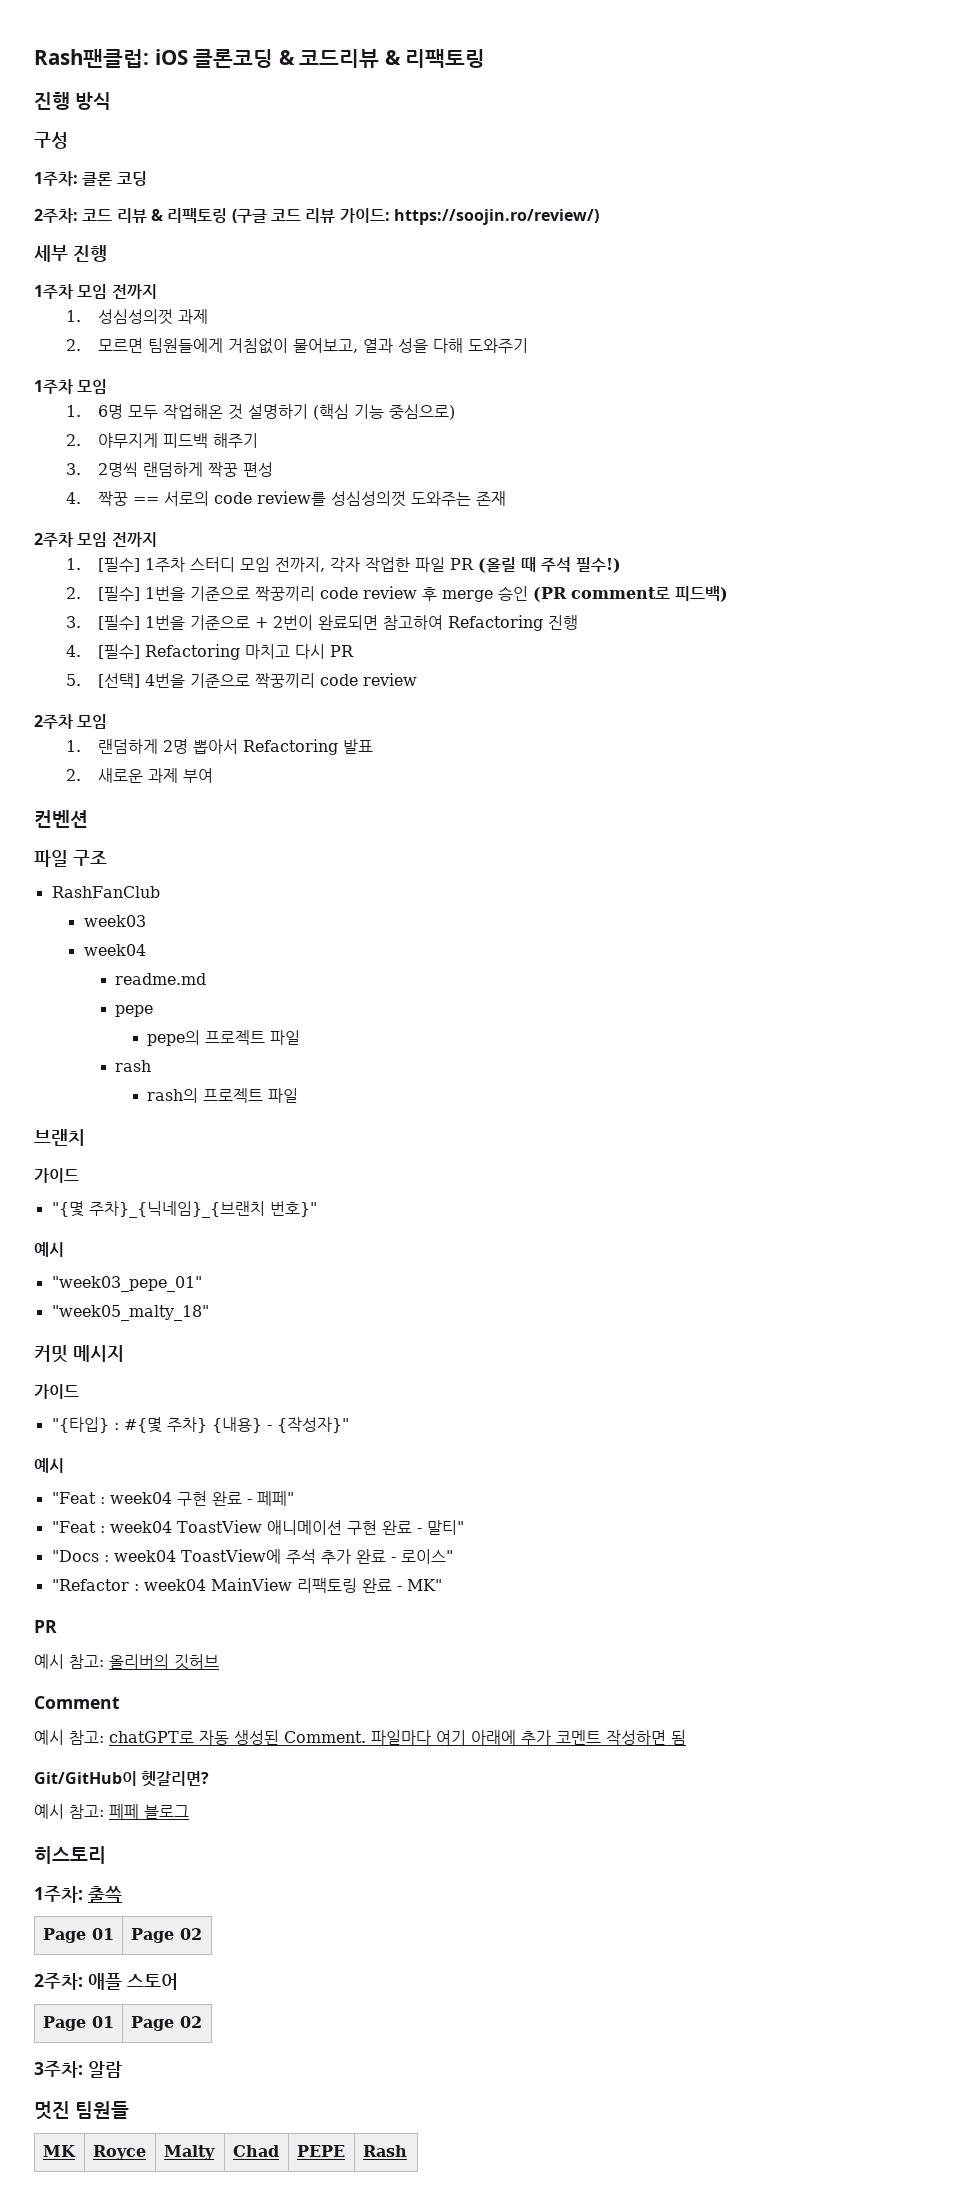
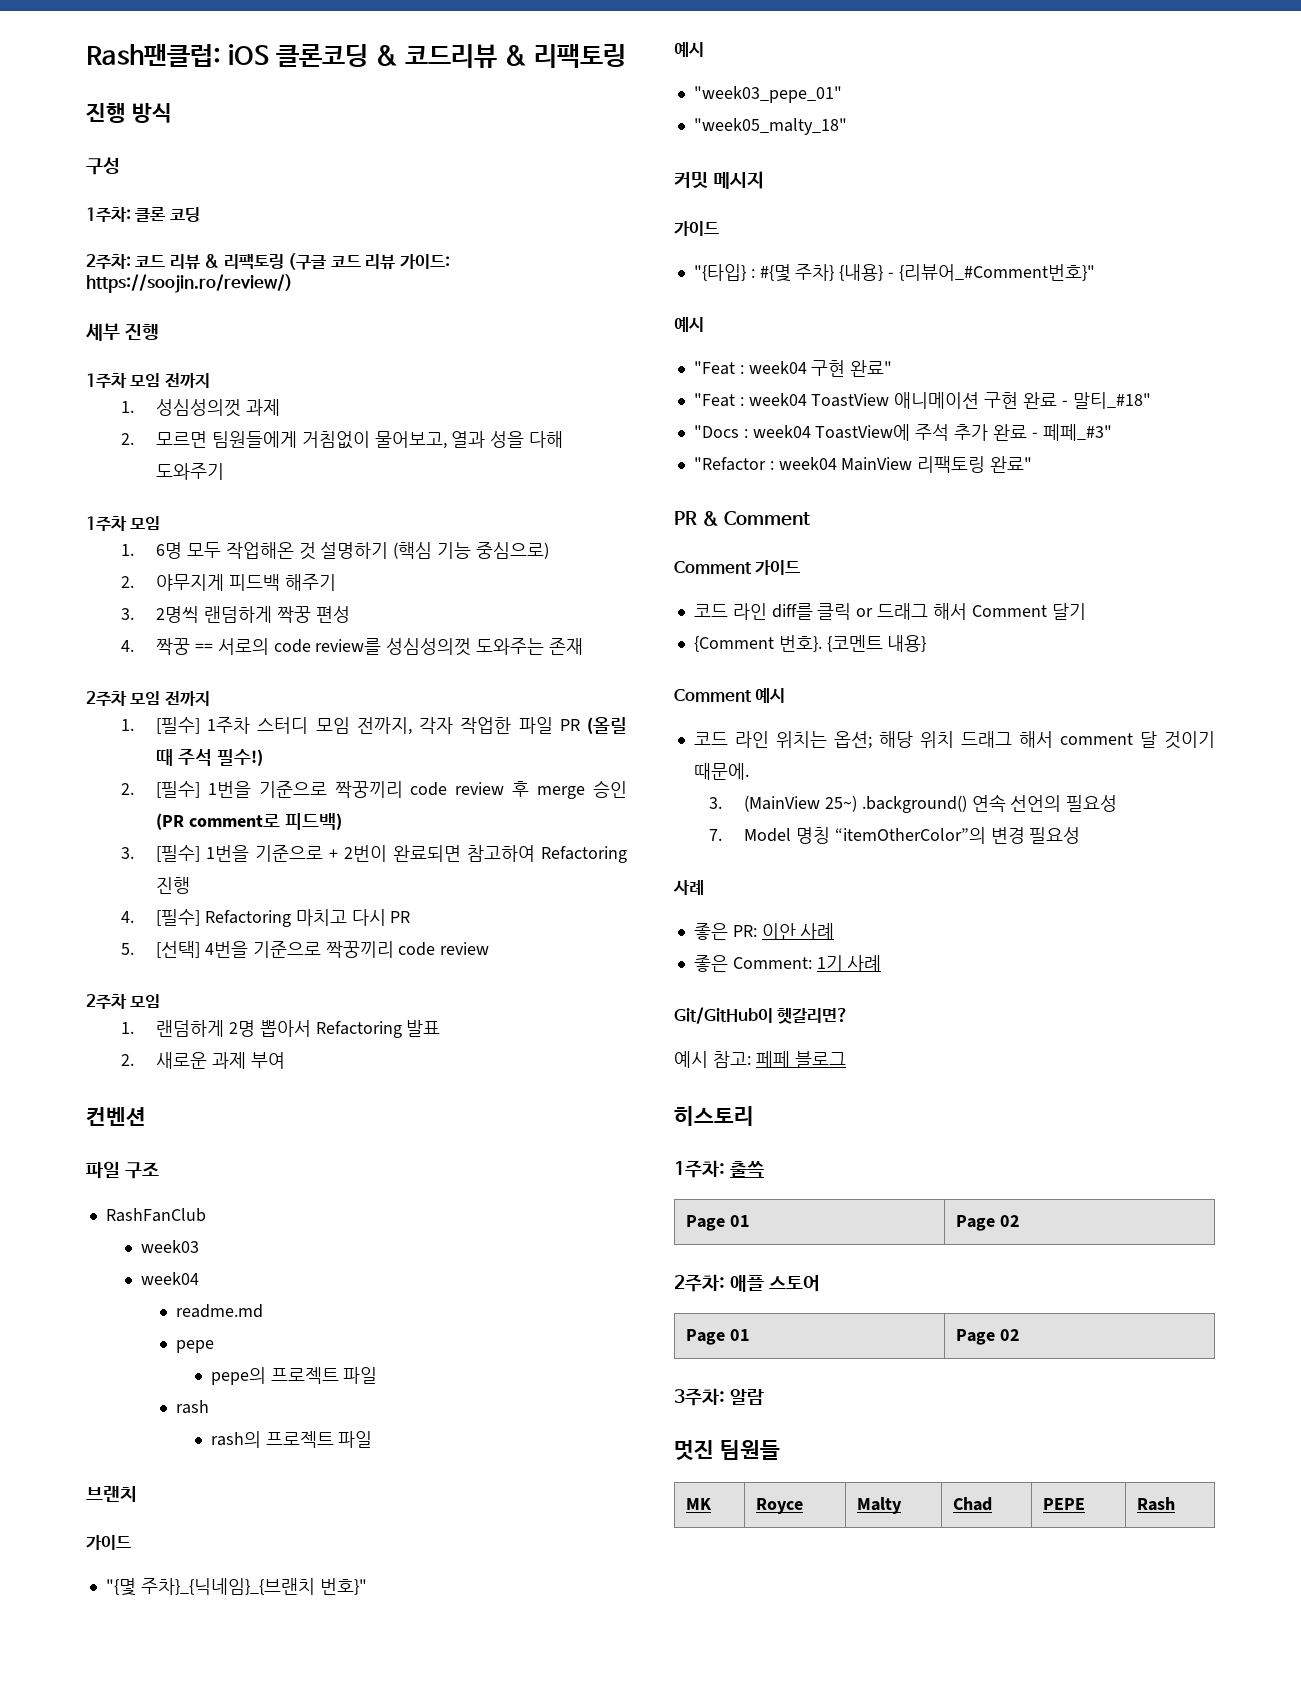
- "{타입} : #{몇 주차} {내용} - {작성자}"
+ "{타입} : #{몇 주차} {내용} - {리뷰어_#Comment번호}"
- "Feat : week04 구현 완료 - 페페"
+ "Feat : week04 구현 완료"
- "Feat : week04 ToastView 애니메이션 구현 완료 - 말티"
+ "Feat : week04 ToastView 애니메이션 구현 완료 - 말티_#18"
- "Docs : week04 ToastView에 주석 추가 완료 - 로이스"
+ "Docs : week04 ToastView에 주석 추가 완료 - 페페_#3"
- "Refactor : week04 MainView 리팩토링 완료 - MK"
- PR
- 예시 참고: 올리버의 깃허브
- Comment
- 예시 참고: chatGPT로 자동 생성된 Comment. 파일마다 여기 아래에 추가 코멘트 작성하면 됨
+ "Refactor : week04 MainView 리팩토링 완료"
+ PR & Comment
+ Comment 가이드
+ 코드 라인 diff를 클릭 or 드래그 해서 Comment 달기
+ {Comment 번호}. {코멘트 내용}
+ Comment 예시
+ 코드 라인 위치는 옵션; 해당 위치 드래그 해서 comment 달 것이기 때문에.
+ 3. (MainView 25~) .background() 연속 선언의 필요성
+ 7. Model 명칭 “itemOtherColor”의 변경 필요성
+ 사례
+ 좋은 PR: 이안 사례
+ 좋은 Comment: 1기 사례

